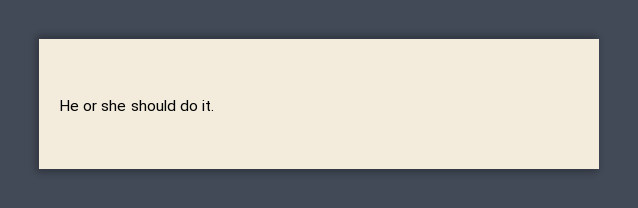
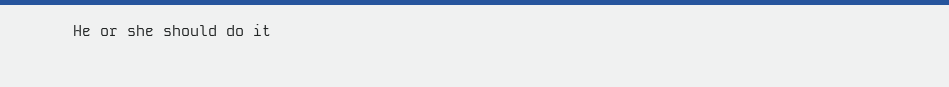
- He or she should do it.
+ He or she should do it

